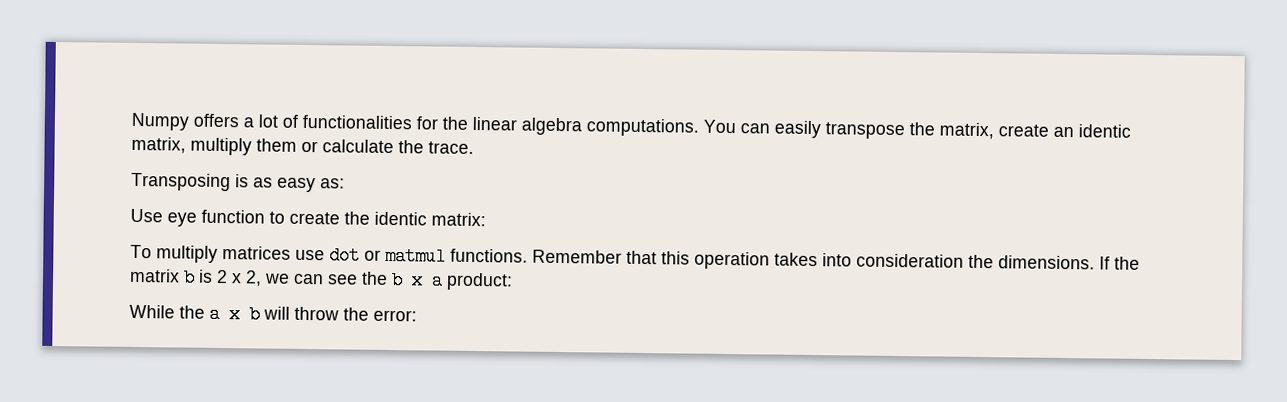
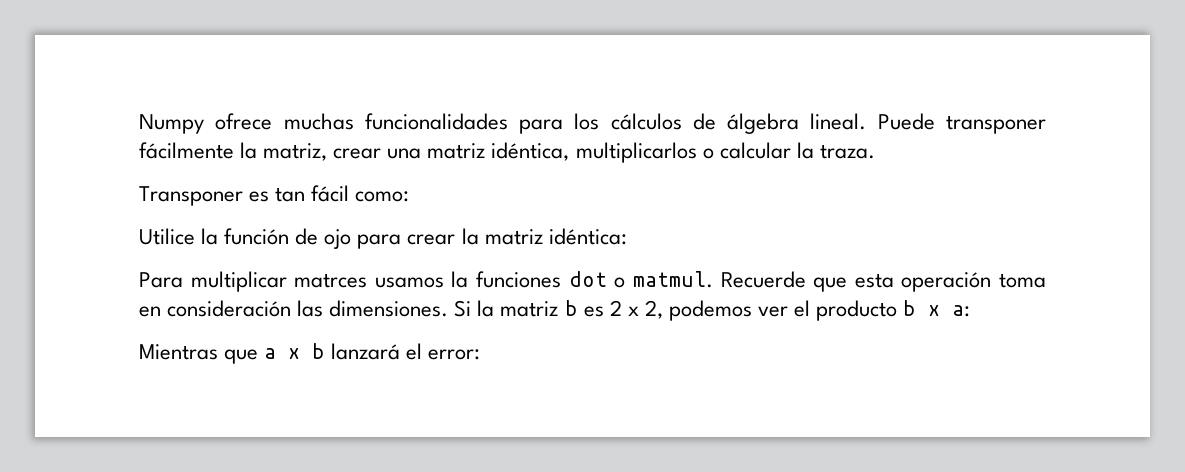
- Numpy offers a lot of functionalities for the linear algebra computations. You can easily transpose the matrix, create an identic matrix, multiply them or calculate the trace.
- Transposing is as easy as:
- Use eye function to create the identic matrix:
- To multiply matrices use dot or matmul functions. Remember that this operation takes into consideration the dimensions. If the matrix b is 2 x 2, we can see the b x a product:
- While the a x b will throw the error:
+ Numpy ofrece muchas funcionalidades para los cálculos de álgebra lineal. Puede transponer fácilmente la matriz, crear una matriz idéntica, multiplicarlos o calcular la traza.
+ Transponer es tan fácil como:
+ Utilice la función de ojo para crear la matriz idéntica:
+ Para multiplicar matrces usamos la funciones dot o matmul. Recuerde que esta operación toma en consideración las dimensiones. Si la matriz b es 2 x 2, podemos ver el producto b x a:
+ Mientras que a x b lanzará el error:

